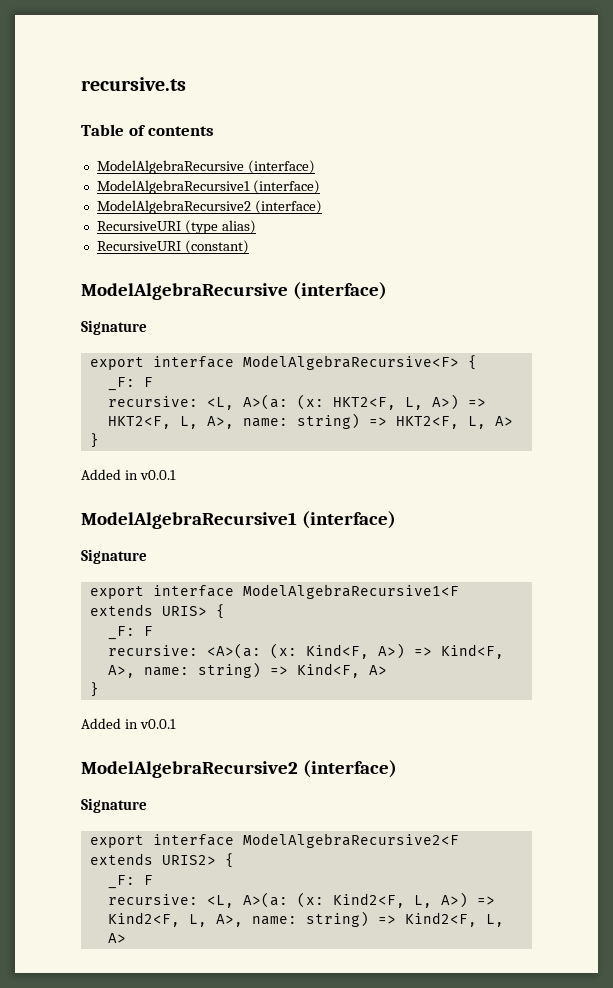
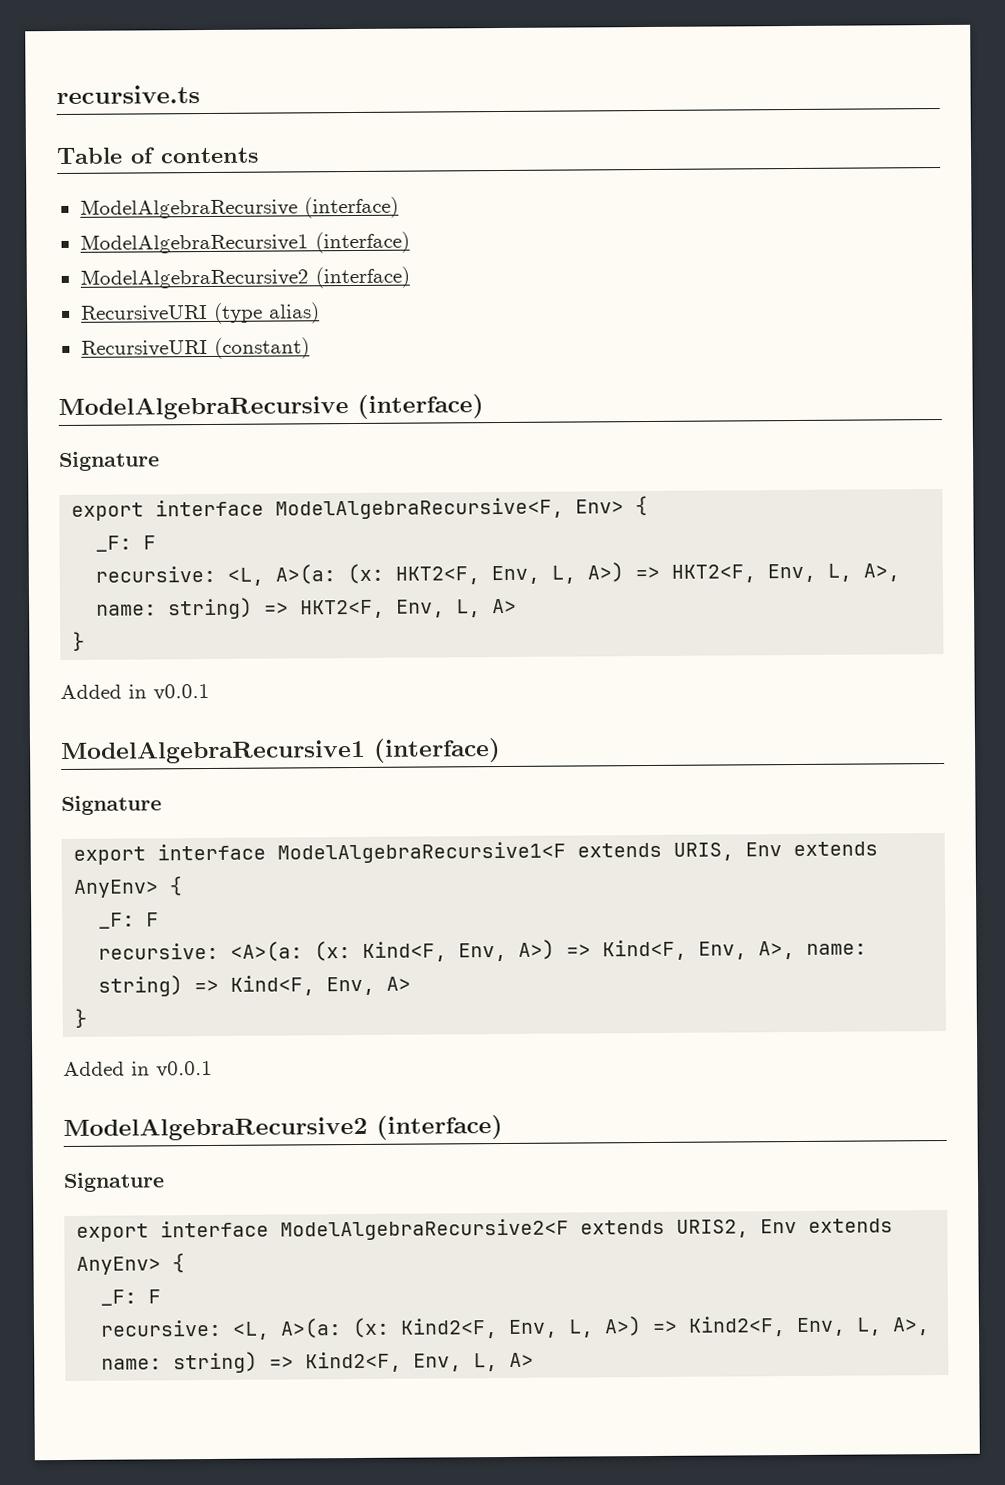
- export interface ModelAlgebraRecursive<F> {
+ export interface ModelAlgebraRecursive<F, Env> {
- recursive: <L, A>(a: (x: HKT2<F, L, A>) => HKT2<F, L, A>, name: string) => HKT2<F, L, A>
+ recursive: <L, A>(a: (x: HKT2<F, Env, L, A>) => HKT2<F, Env, L, A>, name: string) => HKT2<F, Env, L, A>
- export interface ModelAlgebraRecursive1<F extends URIS> {
+ export interface ModelAlgebraRecursive1<F extends URIS, Env extends AnyEnv> {
- recursive: <A>(a: (x: Kind<F, A>) => Kind<F, A>, name: string) => Kind<F, A>
+ recursive: <A>(a: (x: Kind<F, Env, A>) => Kind<F, Env, A>, name: string) => Kind<F, Env, A>
- export interface ModelAlgebraRecursive2<F extends URIS2> {
+ export interface ModelAlgebraRecursive2<F extends URIS2, Env extends AnyEnv> {
- recursive: <L, A>(a: (x: Kind2<F, L, A>) => Kind2<F, L, A>, name: string) => Kind2<F, L, A>
+ recursive: <L, A>(a: (x: Kind2<F, Env, L, A>) => Kind2<F, Env, L, A>, name: string) => Kind2<F, Env, L, A>

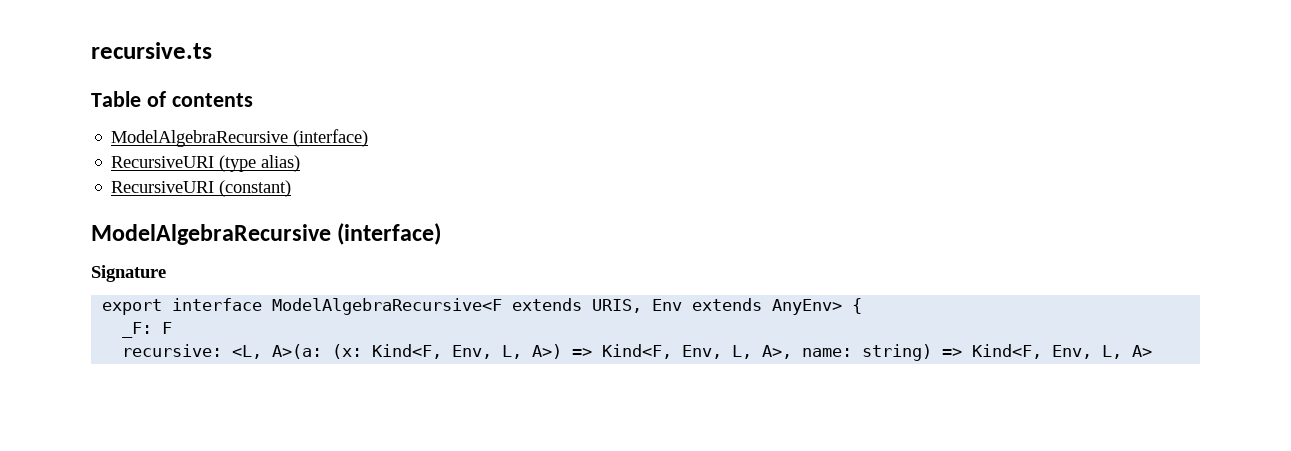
  Table of contents
  ModelAlgebraRecursive (interface)
- ModelAlgebraRecursive1 (interface)
- ModelAlgebraRecursive2 (interface)
- export interface ModelAlgebraRecursive<F, Env> {
- _F: F
- recursive: <L, A>(a: (x: HKT2<F, Env, L, A>) => HKT2<F, Env, L, A>, name: string) => HKT2<F, Env, L, A>
- }
- Added in v0.0.1
- ModelAlgebraRecursive1 (interface)
- Signature
- export interface ModelAlgebraRecursive1<F extends URIS, Env extends AnyEnv> {
+ export interface ModelAlgebraRecursive<F extends URIS, Env extends AnyEnv> {
- recursive: <A>(a: (x: Kind<F, Env, A>) => Kind<F, Env, A>, name: string) => Kind<F, Env, A>
- }
- Added in v0.0.1
- ModelAlgebraRecursive2 (interface)
- Signature
- export interface ModelAlgebraRecursive2<F extends URIS2, Env extends AnyEnv> {
- _F: F
- recursive: <L, A>(a: (x: Kind2<F, Env, L, A>) => Kind2<F, Env, L, A>, name: string) => Kind2<F, Env, L, A>
+ recursive: <L, A>(a: (x: Kind<F, Env, L, A>) => Kind<F, Env, L, A>, name: string) => Kind<F, Env, L, A>

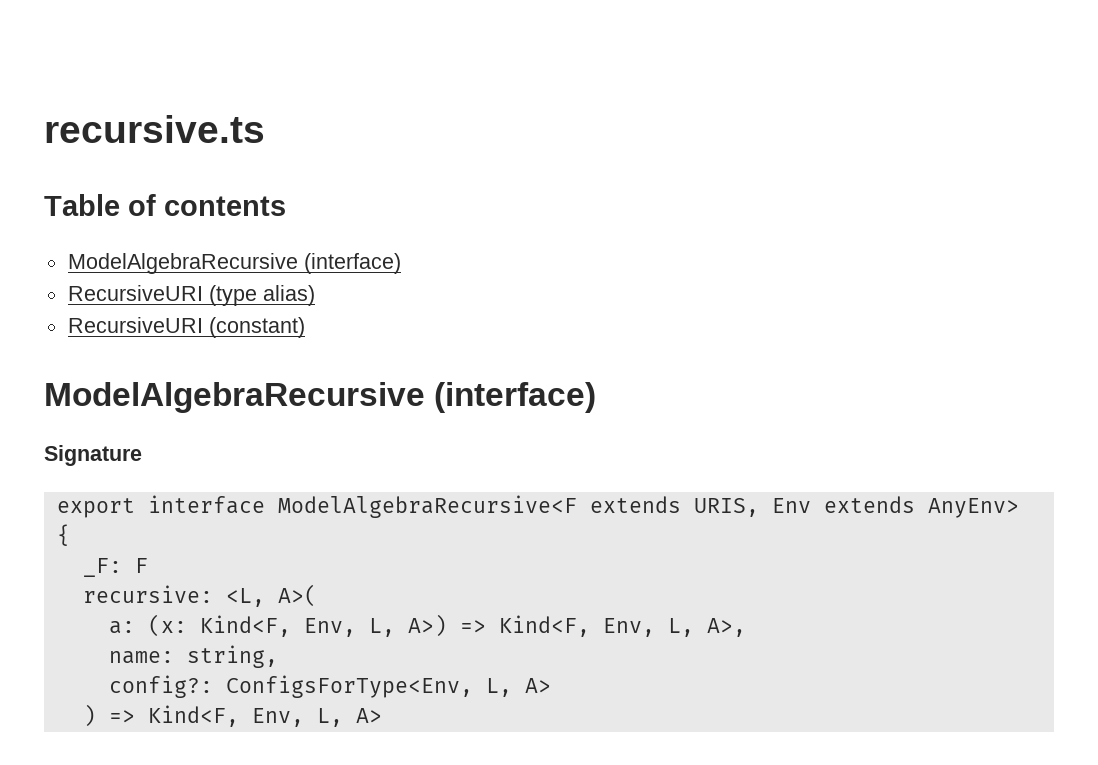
- recursive: <L, A>(a: (x: Kind<F, Env, L, A>) => Kind<F, Env, L, A>, name: string) => Kind<F, Env, L, A>
+ recursive: <L, A>(
+ a: (x: Kind<F, Env, L, A>) => Kind<F, Env, L, A>,
+ name: string,
+ config?: ConfigsForType<Env, L, A>
+ ) => Kind<F, Env, L, A>

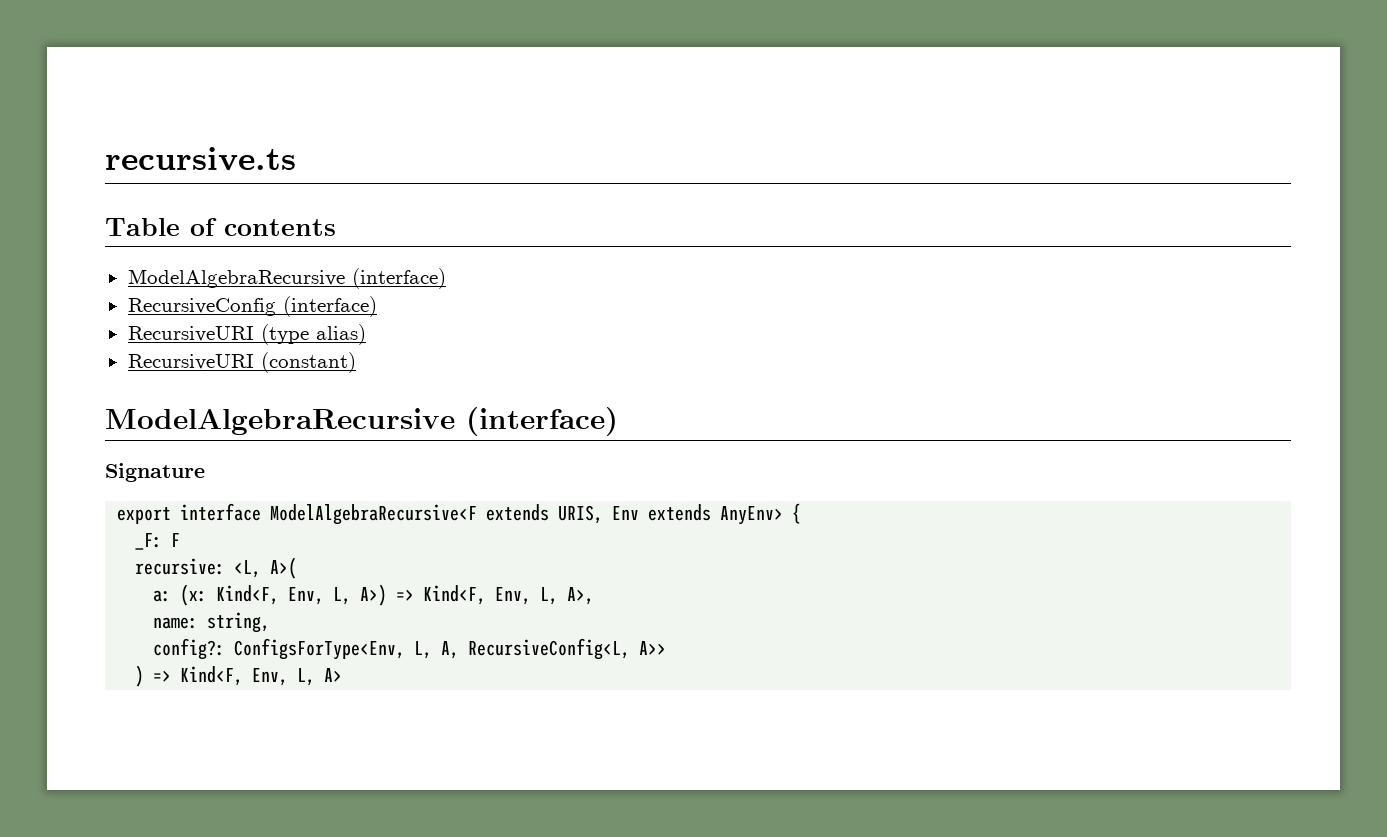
+ RecursiveConfig (interface)
- config?: ConfigsForType<Env, L, A>
+ config?: ConfigsForType<Env, L, A, RecursiveConfig<L, A>>

